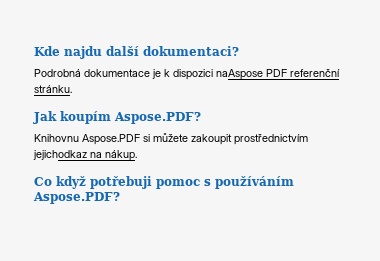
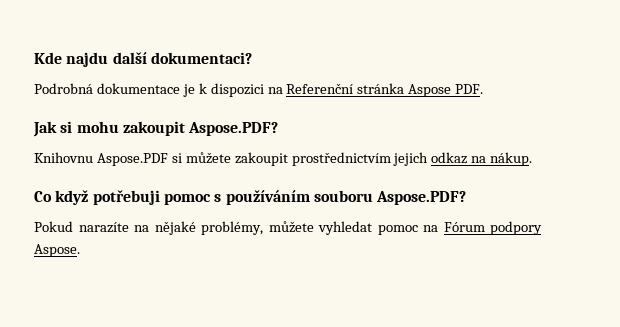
- Podrobná dokumentace je k dispozici naAspose PDF referenční stránku.
- Jak koupím Aspose.PDF?
+ Podrobná dokumentace je k dispozici na Referenční stránka Aspose PDF.
+ Jak si mohu zakoupit Aspose.PDF?
- Knihovnu Aspose.PDF si můžete zakoupit prostřednictvím jejichodkaz na nákup.
+ Knihovnu Aspose.PDF si můžete zakoupit prostřednictvím jejich odkaz na nákup.
- Co když potřebuji pomoc s používáním Aspose.PDF?
+ Co když potřebuji pomoc s používáním souboru Aspose.PDF?
+ Pokud narazíte na nějaké problémy, můžete vyhledat pomoc na Fórum podpory Aspose.

